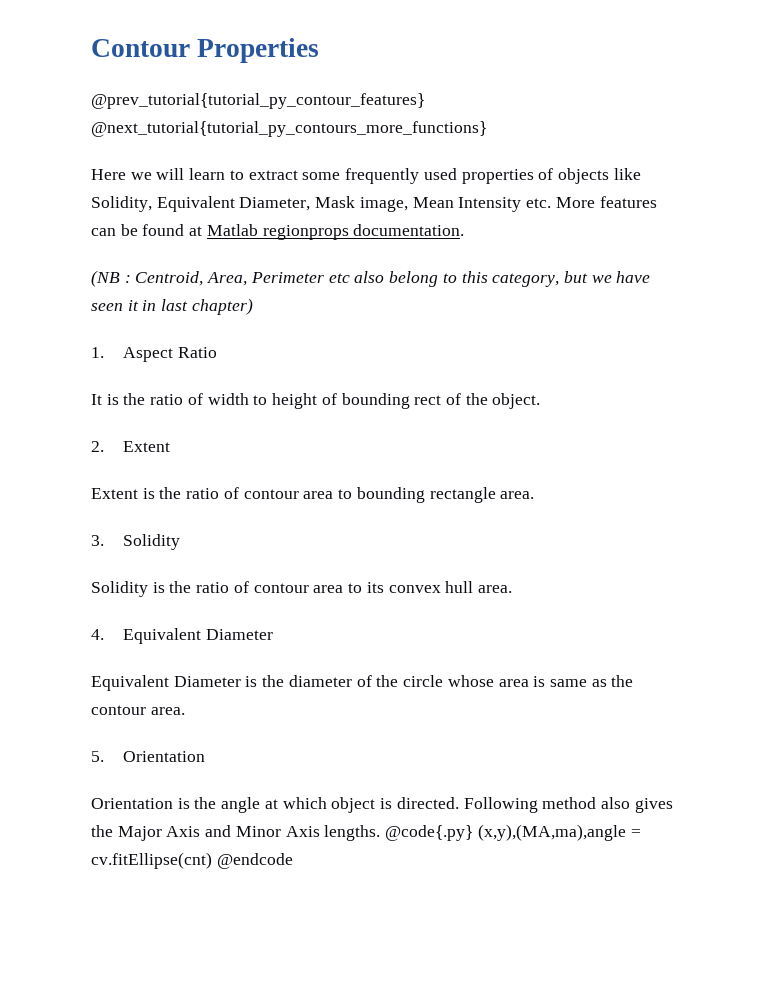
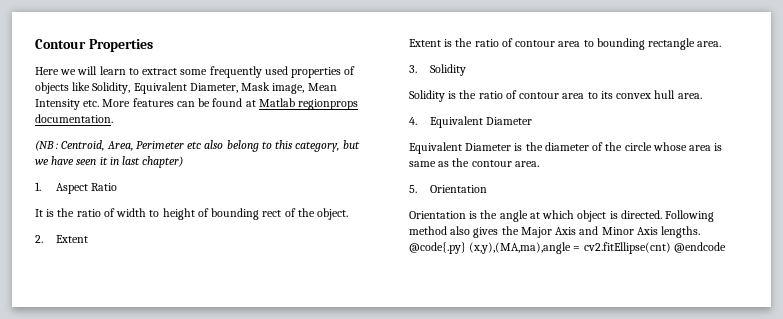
- @prev_tutorial{tutorial_py_contour_features} @next_tutorial{tutorial_py_contours_more_functions}
- @code{.py} (x,y),(MA,ma),angle = cv.fitEllipse(cnt) @endcode
+ @code{.py} (x,y),(MA,ma),angle = cv2.fitEllipse(cnt) @endcode

